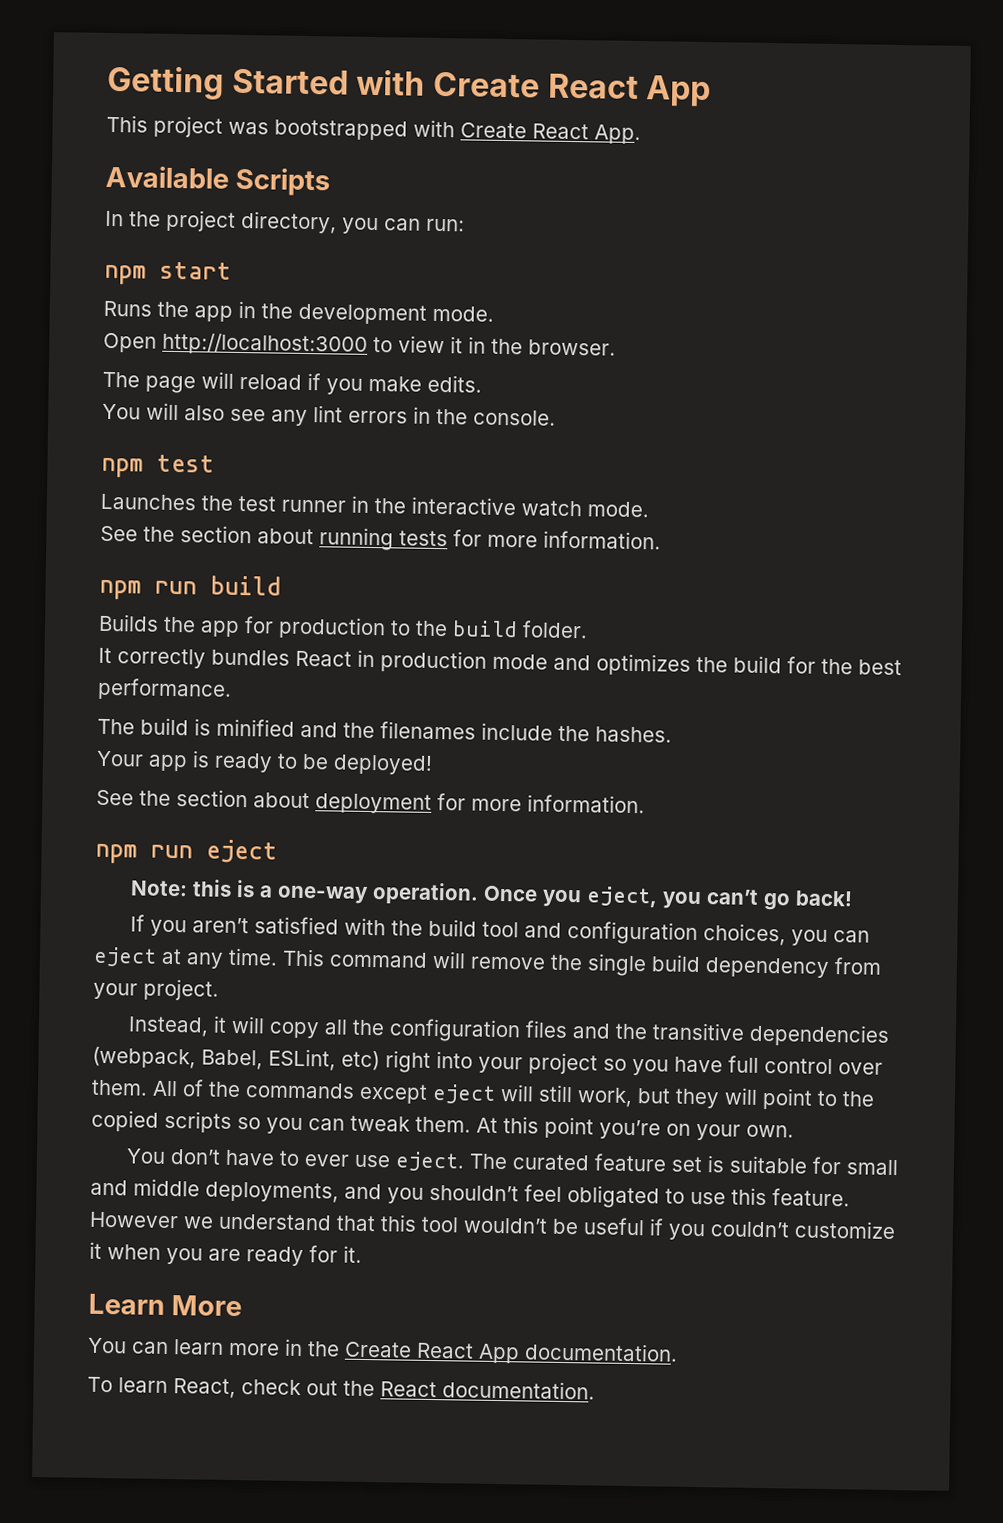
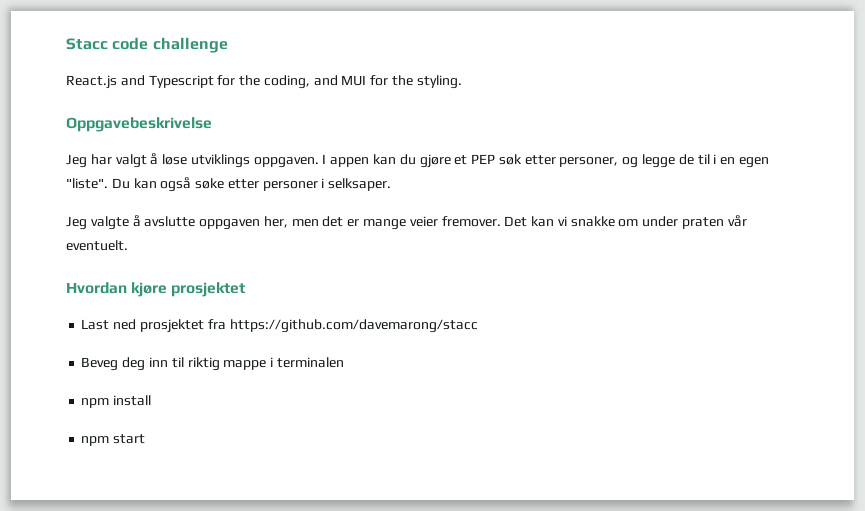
- Getting Started with Create React App
- This project was bootstrapped with Create React App.
- Available Scripts
- In the project directory, you can run:
+ Stacc code challenge
+ React.js and Typescript for the coding, and MUI for the styling.
+ Oppgavebeskrivelse
+ Jeg har valgt å løse utviklings oppgaven. I appen kan du gjøre et PEP søk etter personer, og legge de til i en egen "liste". Du kan også søke etter personer i selksaper.
+ Jeg valgte å avslutte oppgaven her, men det er mange veier fremover. Det kan vi snakke om under praten vår eventuelt.
+ Hvordan kjøre prosjektet
+ Last ned prosjektet fra https://github.com/davemarong/stacc
+ Beveg deg inn til riktig mappe i terminalen
+ npm install
  npm start
- Runs the app in the development mode.
- Open http://localhost:3000 to view it in the browser.
- The page will reload if you make edits.
- You will also see any lint errors in the console.
- npm test
- Launches the test runner in the interactive watch mode.
- See the section about running tests for more information.
- npm run build
- Builds the app for production to the build folder.
- It correctly bundles React in production mode and optimizes the build for the best performance.
- The build is minified and the filenames include the hashes.
- Your app is ready to be deployed!
- See the section about deployment for more information.
- npm run eject
- Note: this is a one-way operation. Once you eject, you can’t go back!
- If you aren’t satisfied with the build tool and configuration choices, you can eject at any time. This command will remove the single build dependency from your project.
- Instead, it will copy all the configuration files and the transitive dependencies (webpack, Babel, ESLint, etc) right into your project so you have full control over them. All of the commands except eject will still work, but they will point to the copied scripts so you can tweak them. At this point you’re on your own.
- You don’t have to ever use eject. The curated feature set is suitable for small and middle deployments, and you shouldn’t feel obligated to use this feature. However we understand that this tool wouldn’t be useful if you couldn’t customize it when you are ready for it.
- Learn More
- You can learn more in the Create React App documentation.
- To learn React, check out the React documentation.

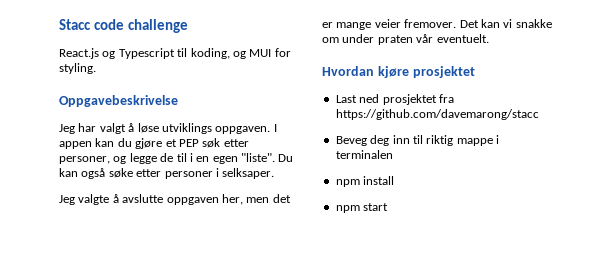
- React.js and Typescript for the coding, and MUI for the styling.
+ React.js og Typescript til koding, og MUI for styling.

